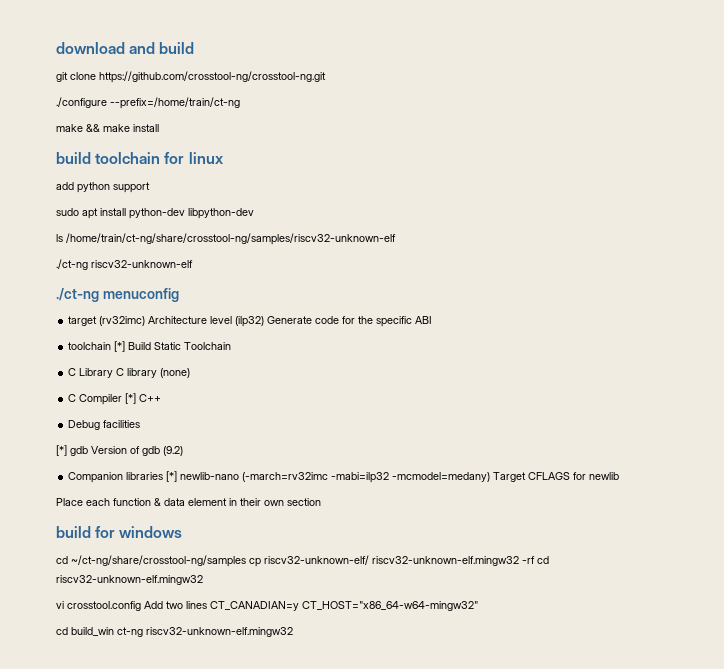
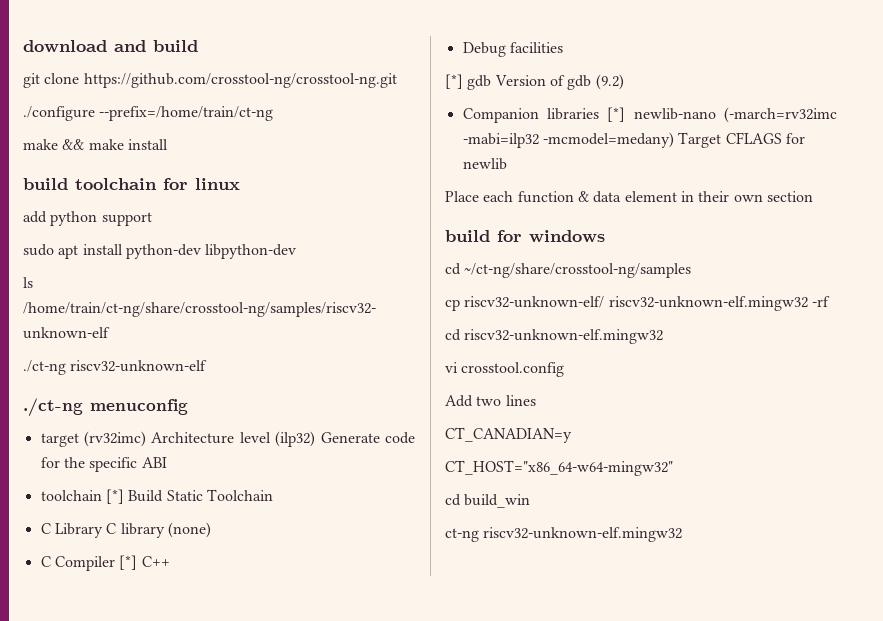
- cd ~/ct-ng/share/crosstool-ng/samples cp riscv32-unknown-elf/ riscv32-unknown-elf.mingw32 -rf cd riscv32-unknown-elf.mingw32
+ cd ~/ct-ng/share/crosstool-ng/samples
+ cp riscv32-unknown-elf/ riscv32-unknown-elf.mingw32 -rf
+ cd riscv32-unknown-elf.mingw32
- vi crosstool.config Add two lines CT_CANADIAN=y CT_HOST="x86_64-w64-mingw32"
+ vi crosstool.config
+ Add two lines
+ CT_CANADIAN=y
+ CT_HOST="x86_64-w64-mingw32"
- cd build_win ct-ng riscv32-unknown-elf.mingw32
+ cd build_win
+ ct-ng riscv32-unknown-elf.mingw32

